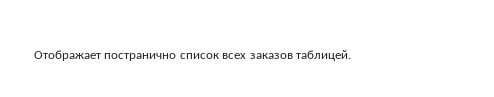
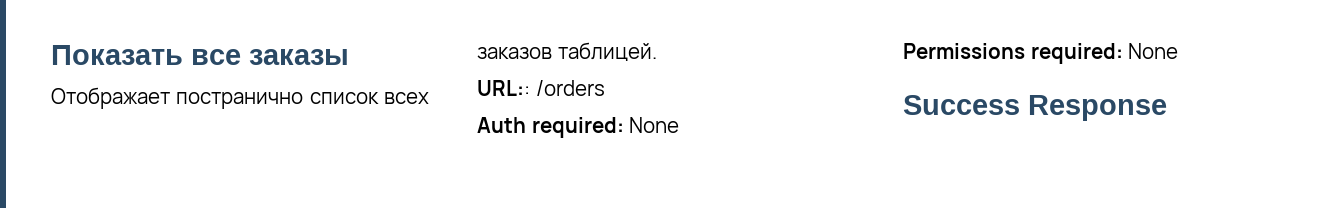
+ Показать все заказы
+ URL:: /orders
+ Auth required: None
+ Permissions required: None
+ Success Response

